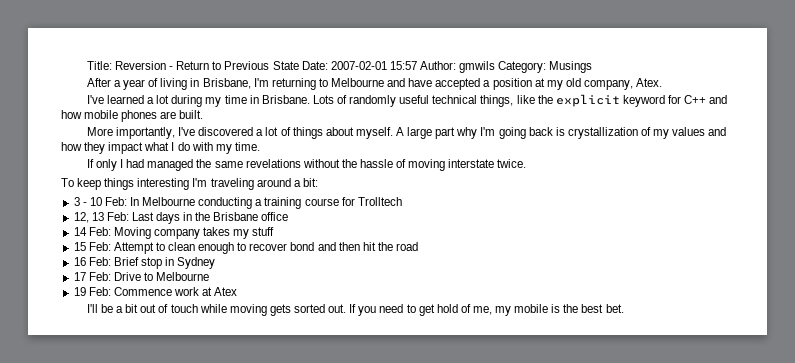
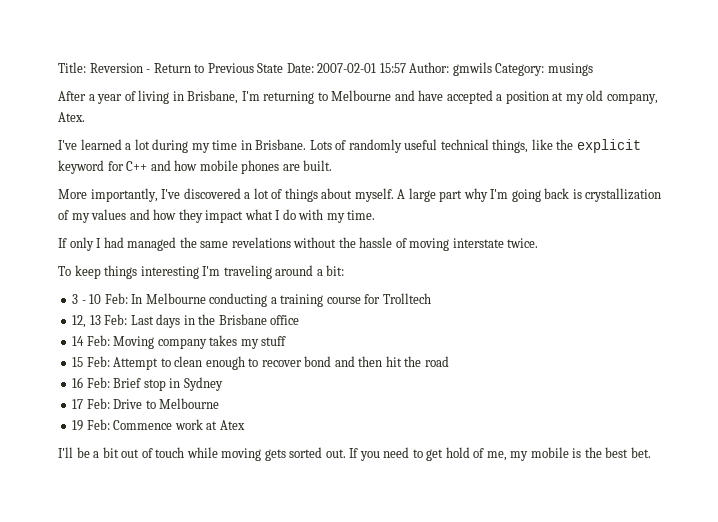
- Title: Reversion - Return to Previous State Date: 2007-02-01 15:57 Author: gmwils Category: Musings
+ Title: Reversion - Return to Previous State Date: 2007-02-01 15:57 Author: gmwils Category: musings

